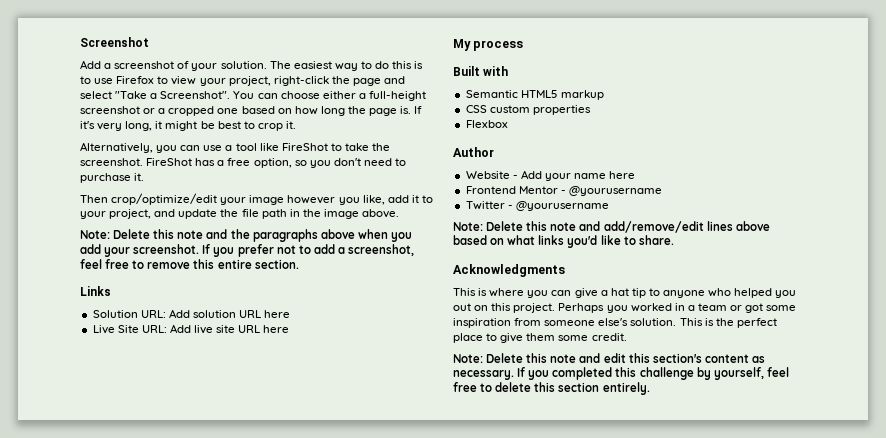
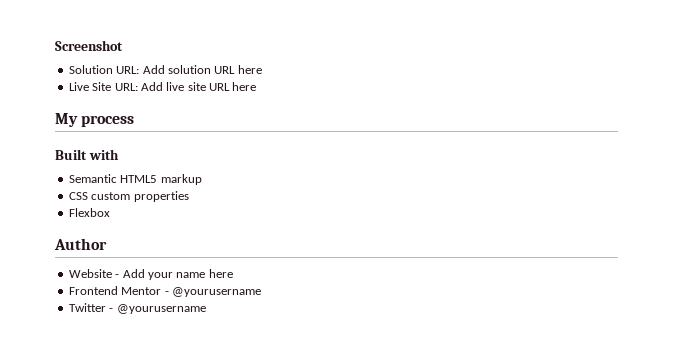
- Add a screenshot of your solution. The easiest way to do this is to use Firefox to view your project, right-click the page and select "Take a Screenshot". You can choose either a full-height screenshot or a cropped one based on how long the page is. If it's very long, it might be best to crop it.
- Alternatively, you can use a tool like FireShot to take the screenshot. FireShot has a free option, so you don't need to purchase it.
- Then crop/optimize/edit your image however you like, add it to your project, and update the file path in the image above.
- Note: Delete this note and the paragraphs above when you add your screenshot. If you prefer not to add a screenshot, feel free to remove this entire section.
- Links
- Note: Delete this note and add/remove/edit lines above based on what links you'd like to share.
- Acknowledgments
- This is where you can give a hat tip to anyone who helped you out on this project. Perhaps you worked in a team or got some inspiration from someone else's solution. This is the perfect place to give them some credit.
- Note: Delete this note and edit this section's content as necessary. If you completed this challenge by yourself, feel free to delete this section entirely.

